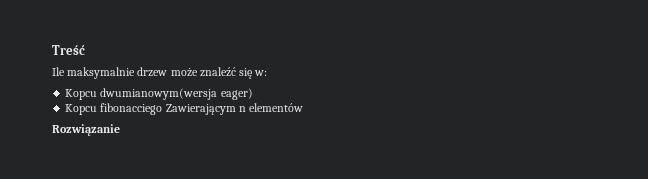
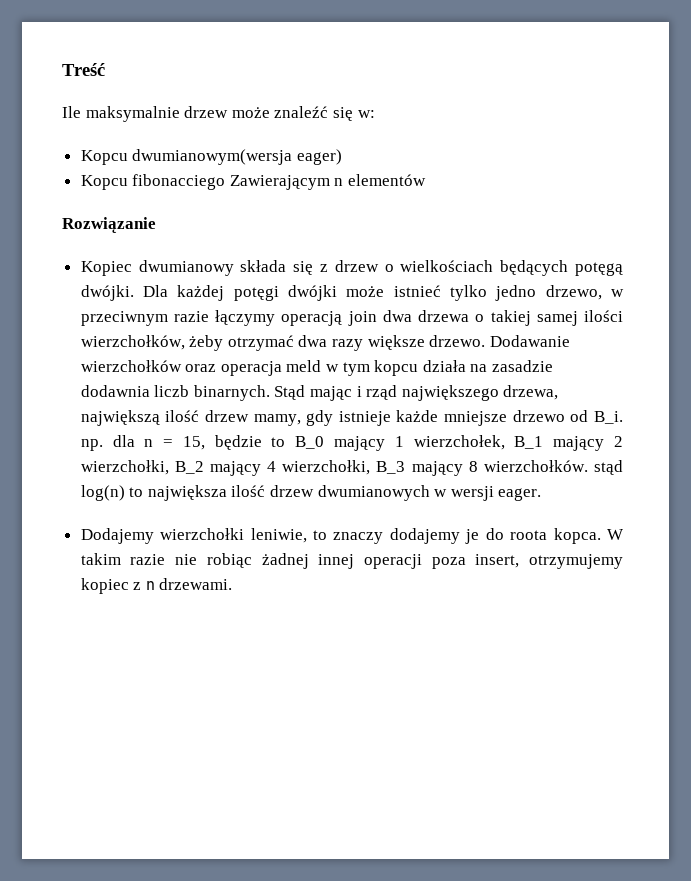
+ Kopiec dwumianowy składa się z drzew o wielkościach będących potęgą dwójki. Dla każdej potęgi dwójki może istnieć tylko jedno drzewo, w przeciwnym razie łączymy operacją join dwa drzewa o takiej samej ilości wierzchołków, żeby otrzymać dwa razy większe drzewo. Dodawanie wierzchołków oraz operacja meld w tym kopcu działa na zasadzie dodawnia liczb binarnych. Stąd mając i rząd największego drzewa, największą ilość drzew mamy, gdy istnieje każde mniejsze drzewo od B_i. np. dla n = 15, będzie to B_0 mający 1 wierzchołek, B_1 mający 2 wierzchołki, B_2 mający 4 wierzchołki, B_3 mający 8 wierzchołków. stąd log(n) to największa ilość drzew dwumianowych w wersji eager.
+ Dodajemy wierzchołki leniwie, to znaczy dodajemy je do roota kopca. W takim razie nie robiąc żadnej innej operacji poza insert, otrzymujemy kopiec z n drzewami.

